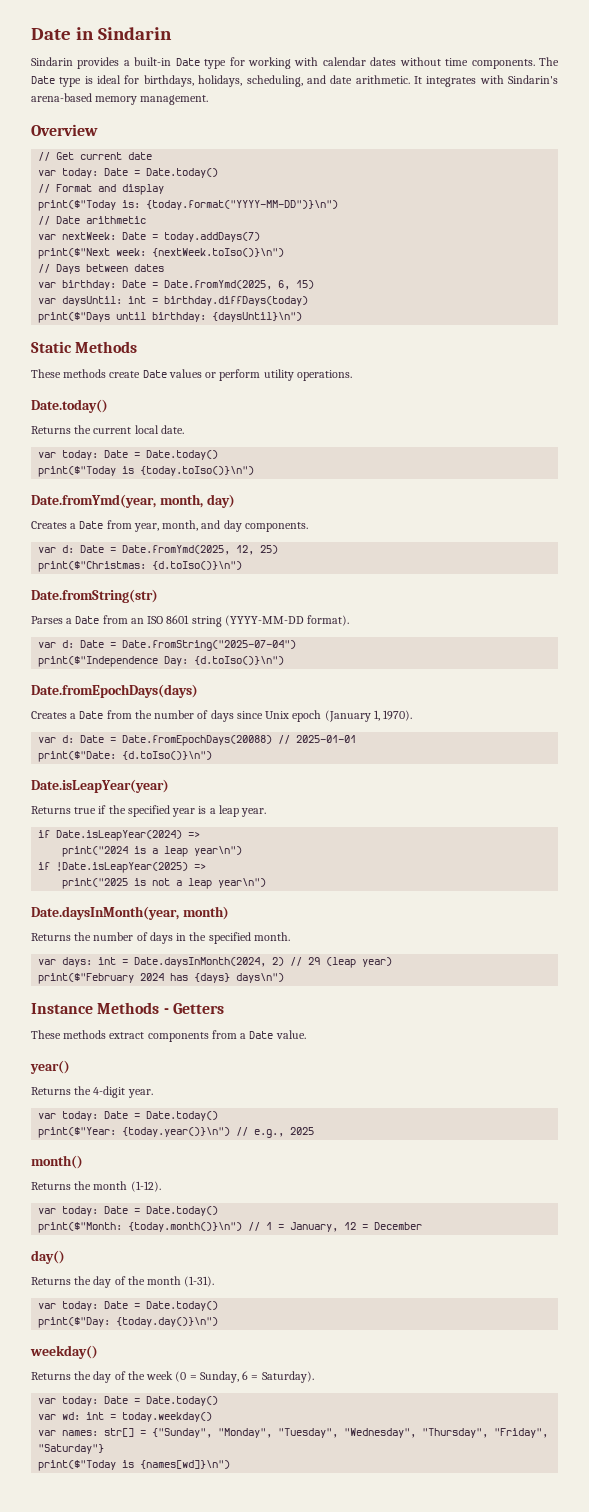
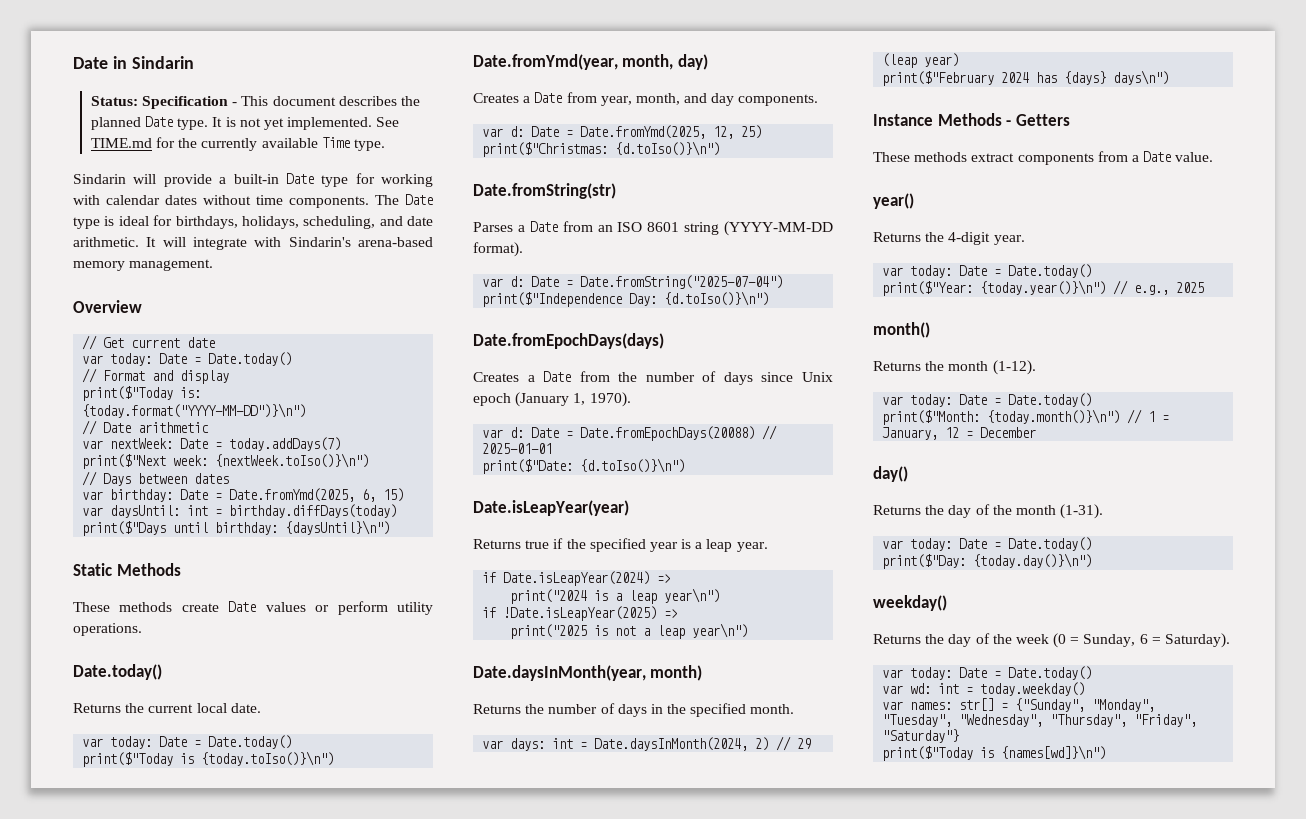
- Sindarin provides a built-in Date type for working with calendar dates without time components.
+ Status: Specification - This document describes the planned Date type. It is not yet implemented. See TIME.md for the currently available Time type.
+ Sindarin will provide a built-in Date type for working with calendar dates without time components.
- It integrates with Sindarin's arena-based memory management.
+ It will integrate with Sindarin's arena-based memory management.

